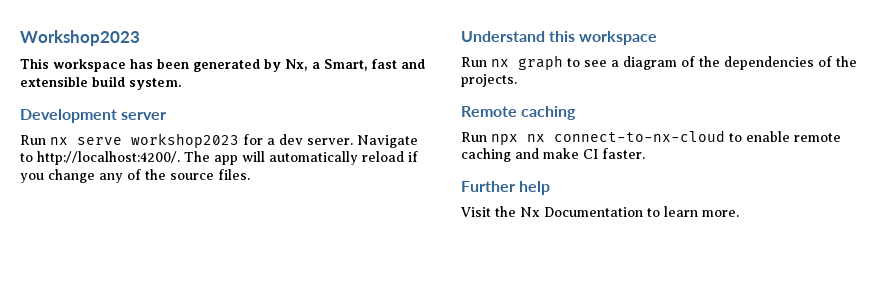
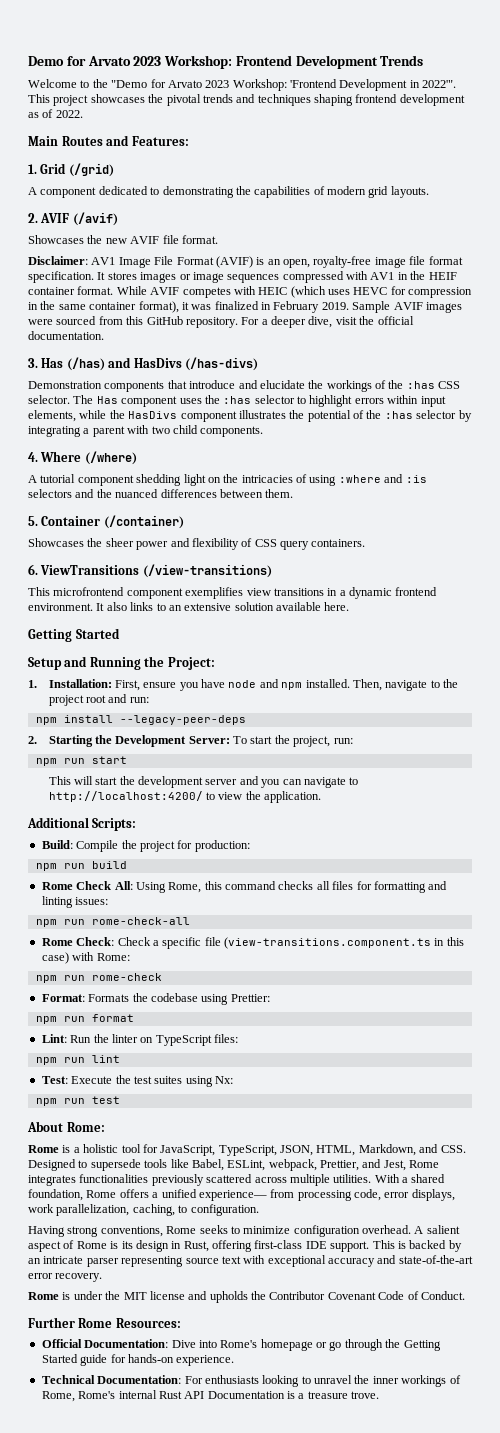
- Workshop2023
- This workspace has been generated by Nx, a Smart, fast and extensible build system.
- Development server
- Run nx serve workshop2023 for a dev server. Navigate to http://localhost:4200/. The app will automatically reload if you change any of the source files.
- Understand this workspace
- Run nx graph to see a diagram of the dependencies of the projects.
- Remote caching
- Run npx nx connect-to-nx-cloud to enable remote caching and make CI faster.
- Further help
- Visit the Nx Documentation to learn more.
+ Demo for Arvato 2023 Workshop: Frontend Development Trends
+ Welcome to the "Demo for Arvato 2023 Workshop: 'Frontend Development in 2022'". This project showcases the pivotal trends and techniques shaping frontend development as of 2022.
+ Main Routes and Features:
+ 1. Grid (/grid)
+ A component dedicated to demonstrating the capabilities of modern grid layouts.
+ 2. AVIF (/avif)
+ Showcases the new AVIF file format.
+ Disclaimer: AV1 Image File Format (AVIF) is an open, royalty-free image file format specification. It stores images or image sequences compressed with AV1 in the HEIF container format. While AVIF competes with HEIC (which uses HEVC for compression in the same container format), it was finalized in February 2019. Sample AVIF images were sourced from this GitHub repository. For a deeper dive, visit the official documentation.
+ 3. Has (/has) and HasDivs (/has-divs)
+ Demonstration components that introduce and elucidate the workings of the :has CSS selector. The Has component uses the :has selector to highlight errors within input elements, while the HasDivs component illustrates the potential of the :has selector by integrating a parent with two child components.
+ 4. Where (/where)
+ A tutorial component shedding light on the intricacies of using :where and :is selectors and the nuanced differences between them.
+ 5. Container (/container)
+ Showcases the sheer power and flexibility of CSS query containers.
+ 6. ViewTransitions (/view-transitions)
+ This microfrontend component exemplifies view transitions in a dynamic frontend environment. It also links to an extensive solution available here.
+ Getting Started
+ Setup and Running the Project:
+ 1. Installation: First, ensure you have node and npm installed. Then, navigate to the project root and run:
+ npm install --legacy-peer-deps
+ 2. Starting the Development Server: To start the project, run:
+ npm run start
+ This will start the development server and you can navigate to http://localhost:4200/ to view the application.
+ Additional Scripts:
+ Build: Compile the project for production:
+ npm run build
+ Rome Check All: Using Rome, this command checks all files for formatting and linting issues:
+ npm run rome-check-all
+ Rome Check: Check a specific file (view-transitions.component.ts in this case) with Rome:
+ npm run rome-check
+ Format: Formats the codebase using Prettier:
+ npm run format
+ Lint: Run the linter on TypeScript files:
+ npm run lint
+ Test: Execute the test suites using Nx:
+ npm run test
+ About Rome:
+ Rome is a holistic tool for JavaScript, TypeScript, JSON, HTML, Markdown, and CSS. Designed to supersede tools like Babel, ESLint, webpack, Prettier, and Jest, Rome integrates functionalities previously scattered across multiple utilities. With a shared foundation, Rome offers a unified experience— from processing code, error displays, work parallelization, caching, to configuration.
+ Having strong conventions, Rome seeks to minimize configuration overhead. A salient aspect of Rome is its design in Rust, offering first-class IDE support. This is backed by an intricate parser representing source text with exceptional accuracy and state-of-the-art error recovery.
+ Rome is under the MIT license and upholds the Contributor Covenant Code of Conduct.
+ Further Rome Resources:
+ Official Documentation: Dive into Rome's homepage or go through the Getting Started guide for hands-on experience.
+ Technical Documentation: For enthusiasts looking to unravel the inner workings of Rome, Rome's internal Rust API Documentation is a treasure trove.

